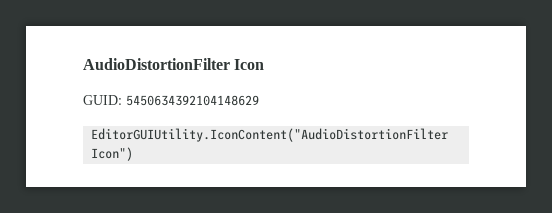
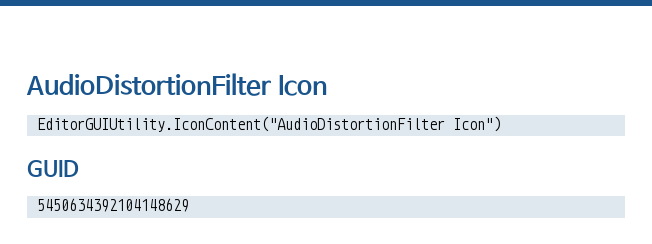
- GUID: 5450634392104148629
+ GUID
+ 5450634392104148629

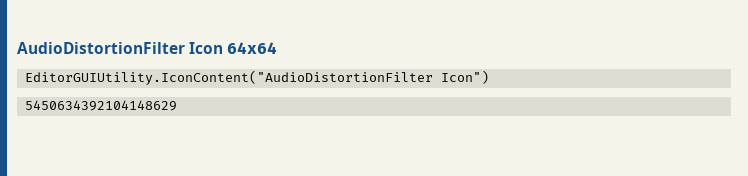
- AudioDistortionFilter Icon
+ AudioDistortionFilter Icon 64x64
- GUID

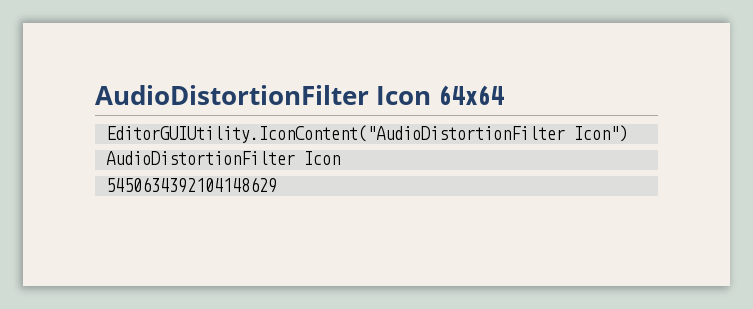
  EditorGUIUtility.IconContent("AudioDistortionFilter Icon")
+ AudioDistortionFilter Icon

